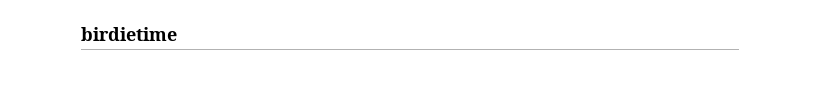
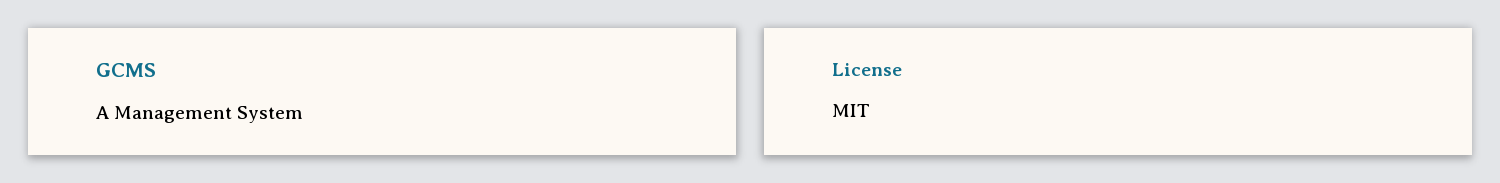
- birdietime
+ GCMS
+ A Management System
+ License
+ MIT

